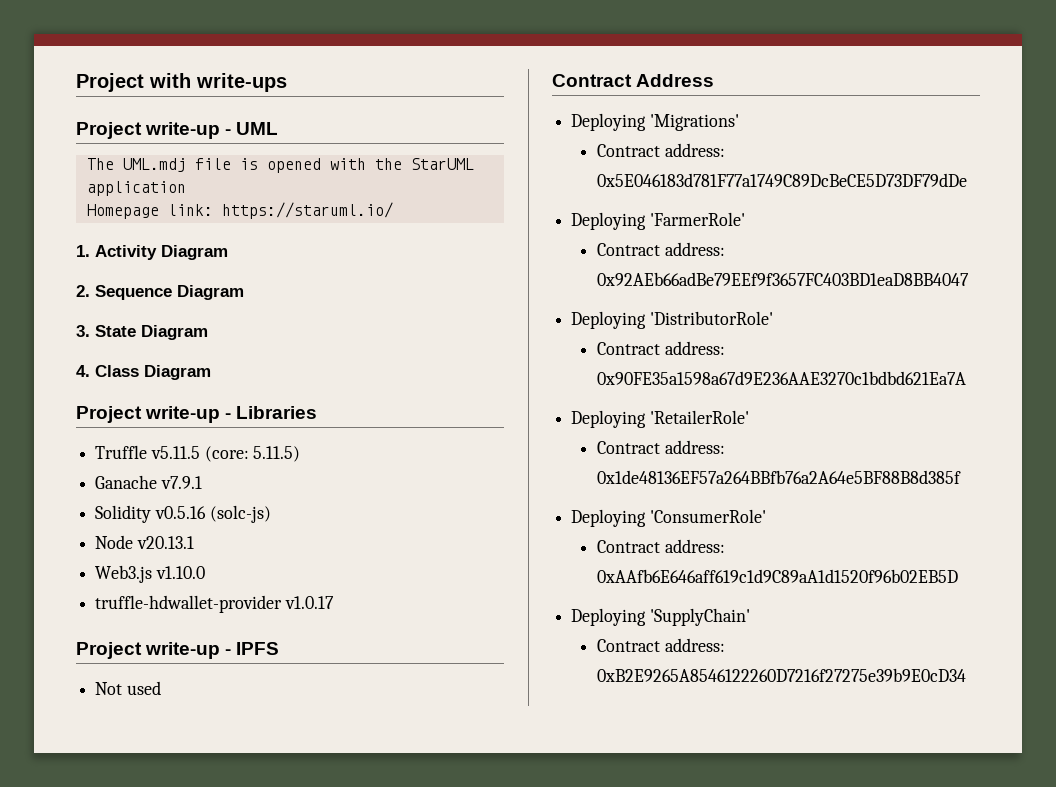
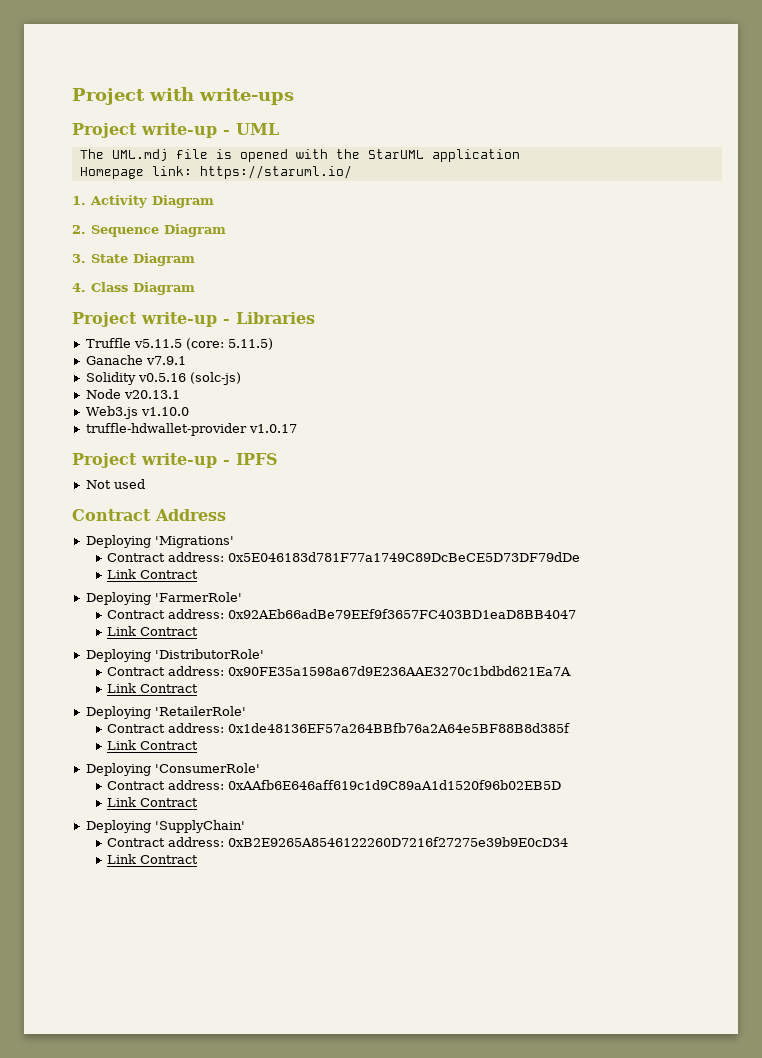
  Contract address: 0x5E046183d781F77a1749C89DcBeCE5D73DF79dDe
+ Link Contract
  Contract address: 0x92AEb66adBe79EEf9f3657FC403BD1eaD8BB4047
+ Link Contract
  Contract address: 0x90FE35a1598a67d9E236AAE3270c1bdbd621Ea7A
+ Link Contract
  Contract address: 0x1de48136EF57a264BBfb76a2A64e5BF88B8d385f
+ Link Contract
  Contract address: 0xAAfb6E646aff619c1d9C89aA1d1520f96b02EB5D
+ Link Contract
  Contract address: 0xB2E9265A8546122260D7216f27275e39b9E0cD34
+ Link Contract

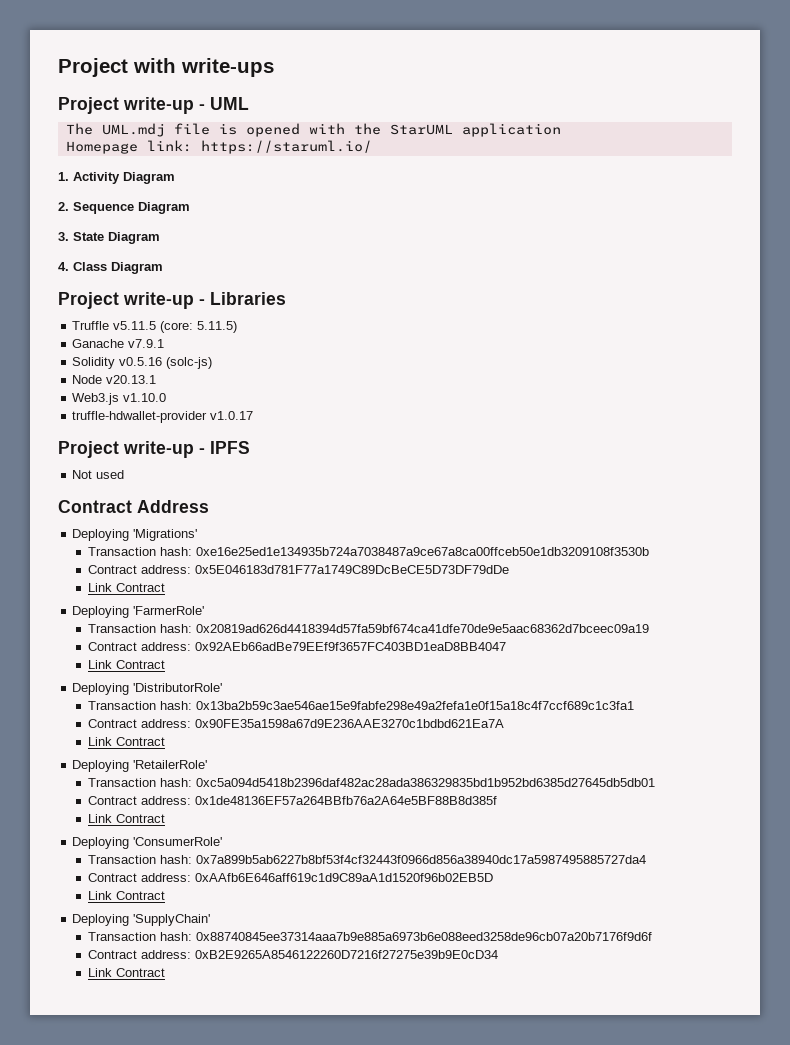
+ Transaction hash: 0xe16e25ed1e134935b724a7038487a9ce67a8ca00ffceb50e1db3209108f3530b
+ Transaction hash: 0x20819ad626d4418394d57fa59bf674ca41dfe70de9e5aac68362d7bceec09a19
+ Transaction hash: 0x13ba2b59c3ae546ae15e9fabfe298e49a2fefa1e0f15a18c4f7ccf689c1c3fa1
+ Transaction hash: 0xc5a094d5418b2396daf482ac28ada386329835bd1b952bd6385d27645db5db01
+ Transaction hash: 0x7a899b5ab6227b8bf53f4cf32443f0966d856a38940dc17a5987495885727da4
+ Transaction hash: 0x88740845ee37314aaa7b9e885a6973b6e088eed3258de96cb07a20b7176f9d6f

